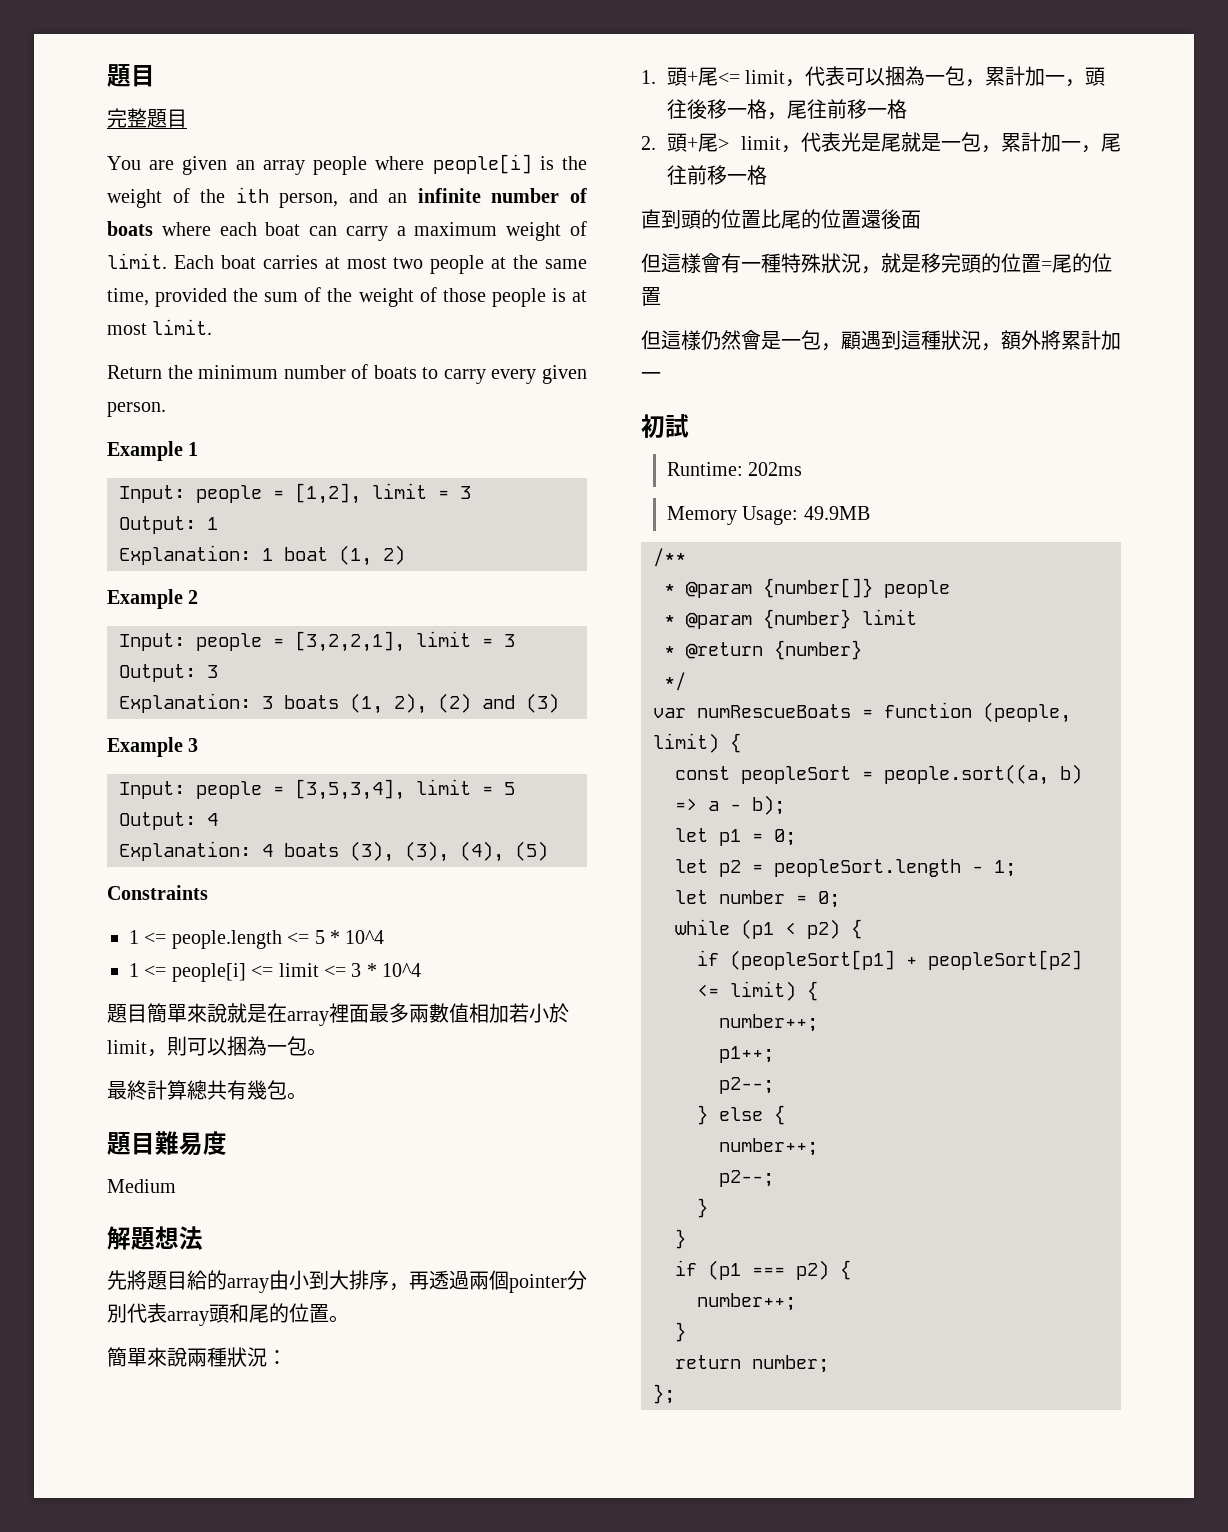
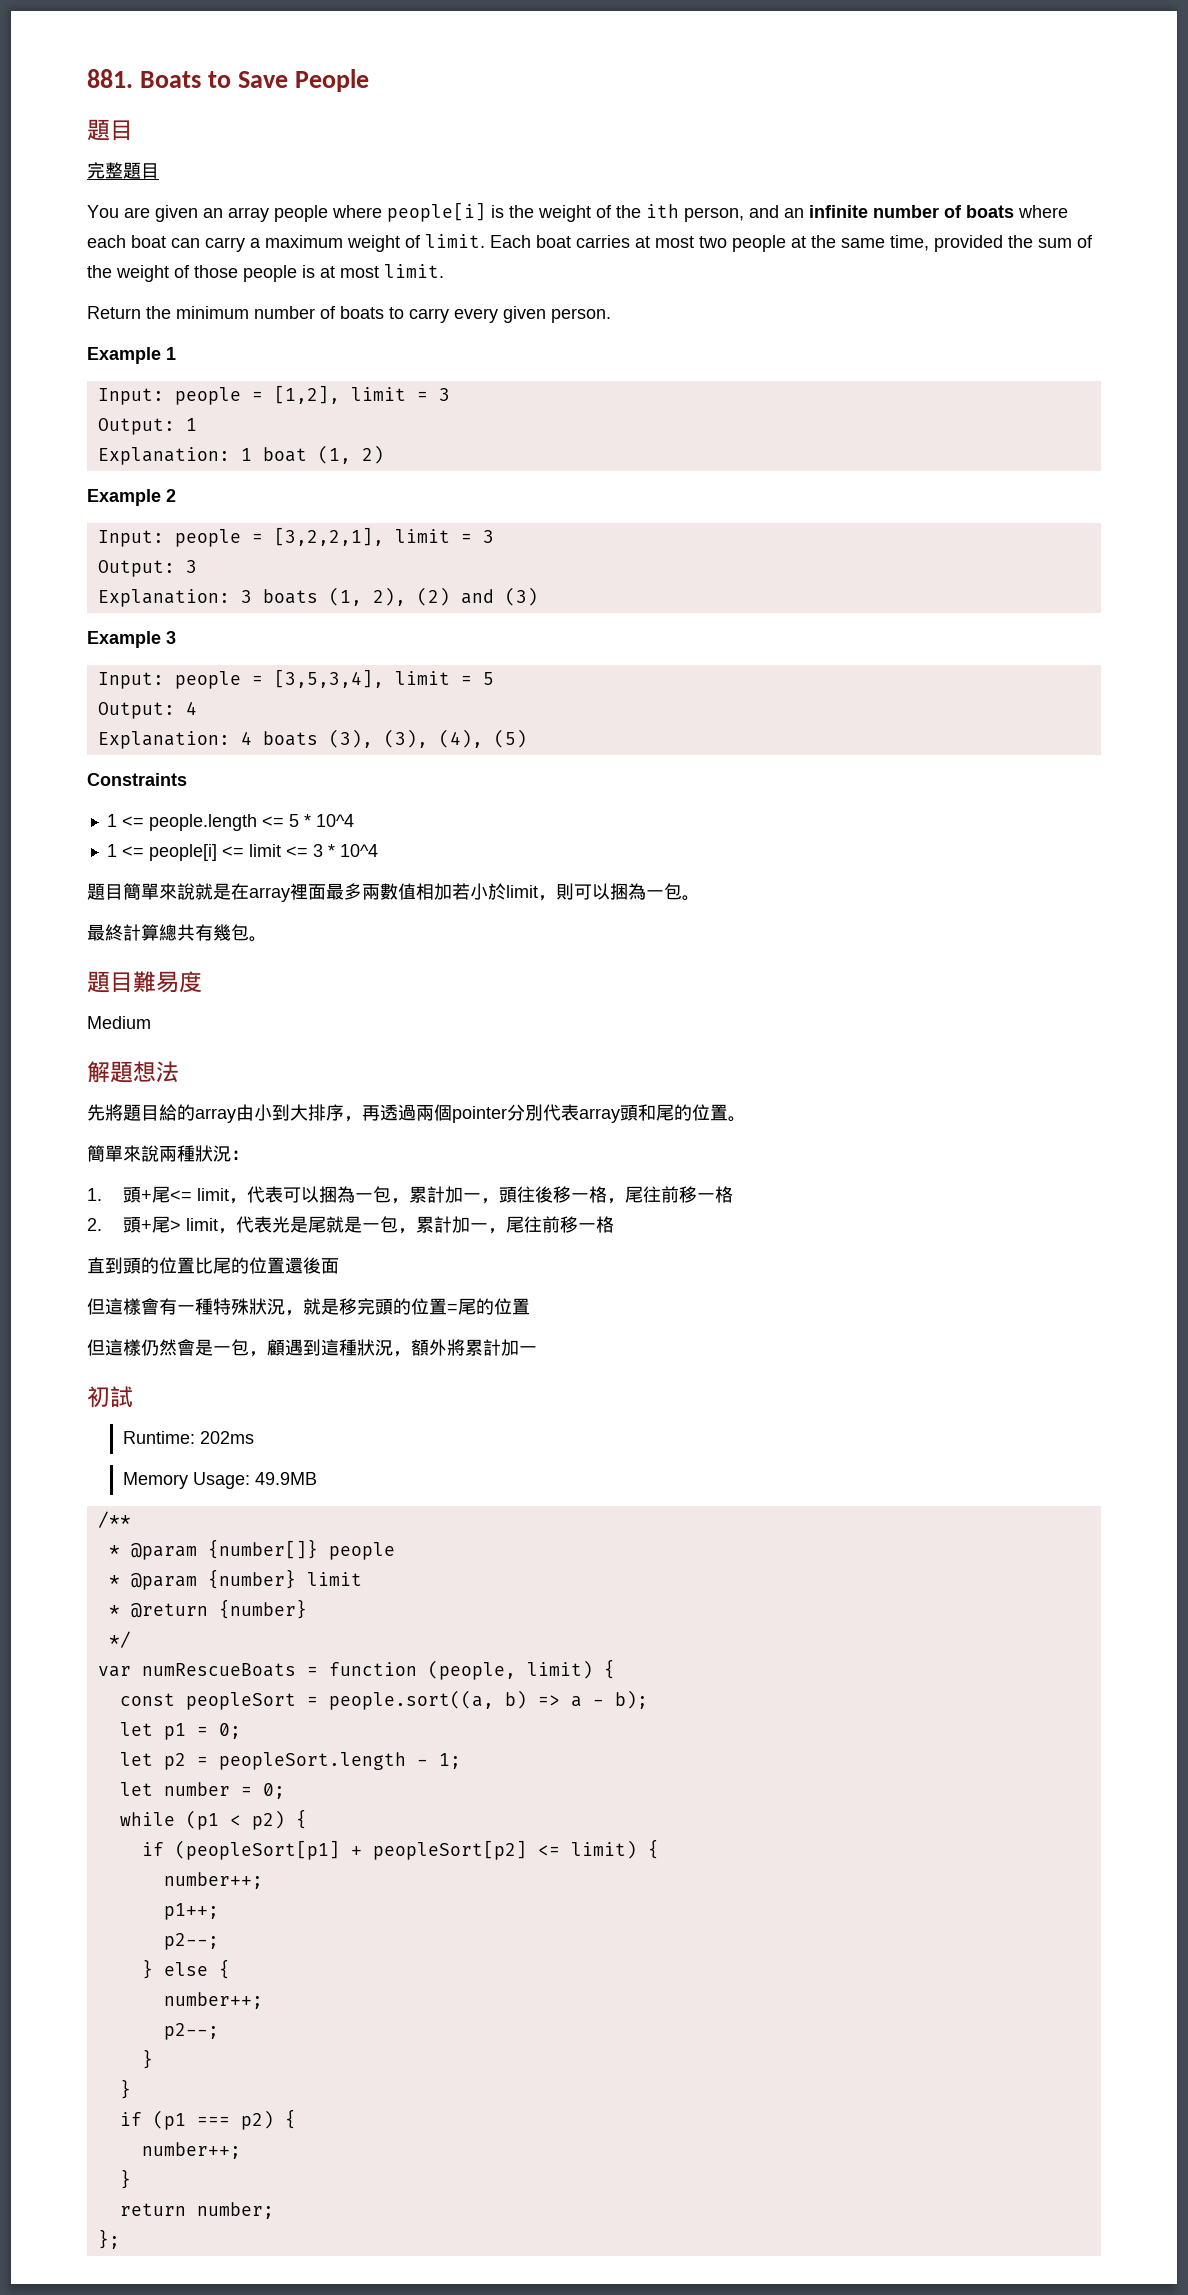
+ 881. Boats to Save People

